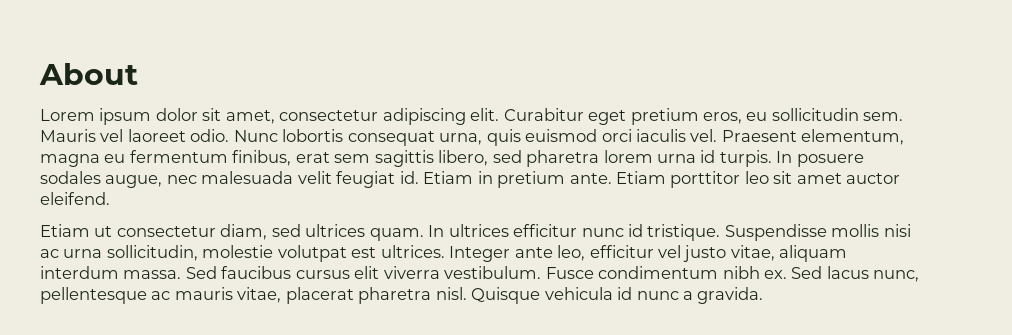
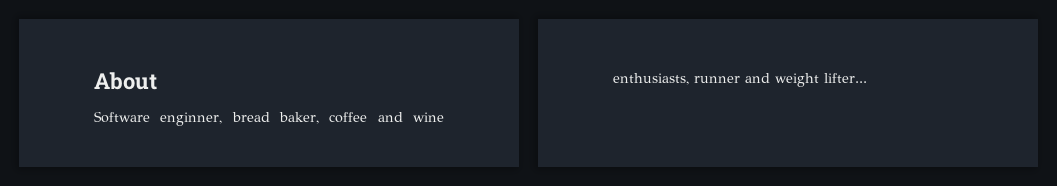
- Lorem ipsum dolor sit amet, consectetur adipiscing elit. Curabitur eget pretium eros, eu sollicitudin sem. Mauris vel laoreet odio. Nunc lobortis consequat urna, quis euismod orci iaculis vel. Praesent elementum, magna eu fermentum finibus, erat sem sagittis libero, sed pharetra lorem urna id turpis. In posuere sodales augue, nec malesuada velit feugiat id. Etiam in pretium ante. Etiam porttitor leo sit amet auctor eleifend.
- Etiam ut consectetur diam, sed ultrices quam. In ultrices efficitur nunc id tristique. Suspendisse mollis nisi ac urna sollicitudin, molestie volutpat est ultrices. Integer ante leo, efficitur vel justo vitae, aliquam interdum massa. Sed faucibus cursus elit viverra vestibulum. Fusce condimentum nibh ex. Sed lacus nunc, pellentesque ac mauris vitae, placerat pharetra nisl. Quisque vehicula id nunc a gravida.
+ Software enginner, bread baker, coffee and wine enthusiasts, runner and weight lifter...

